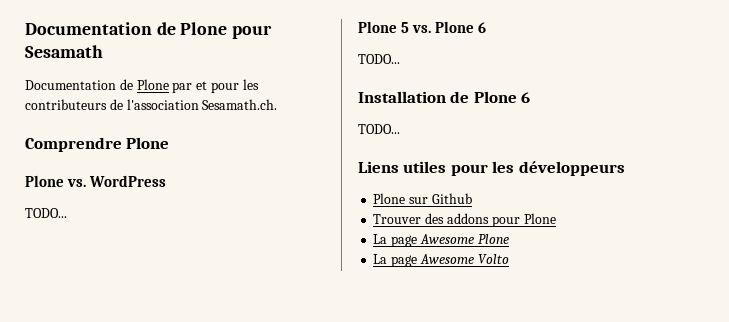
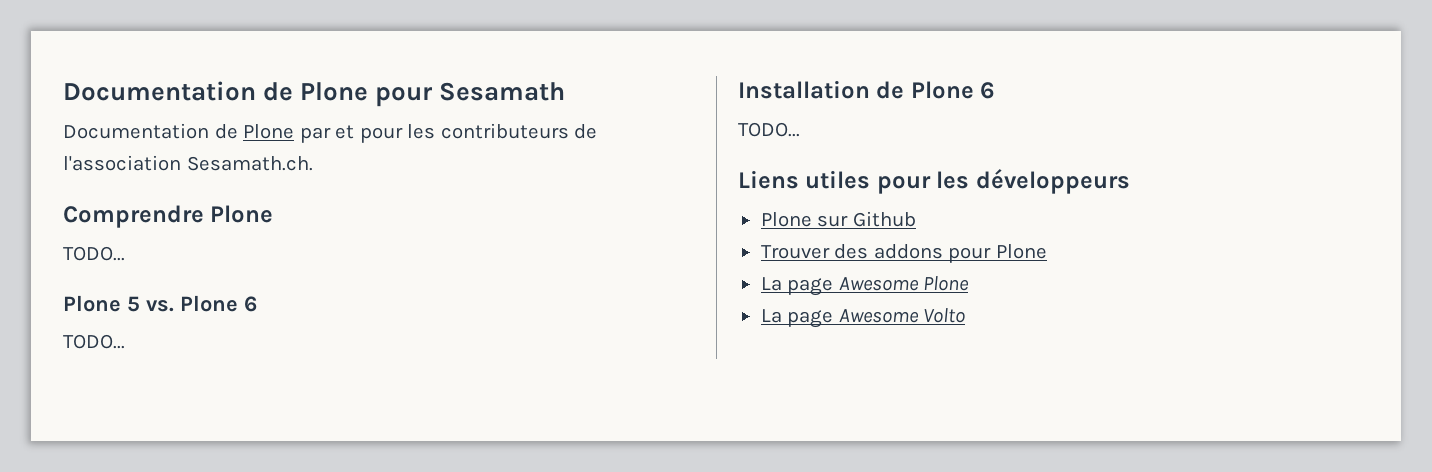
- Plone vs. WordPress

